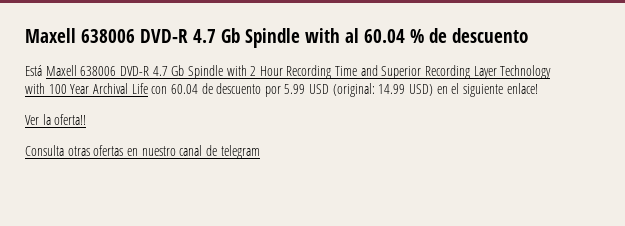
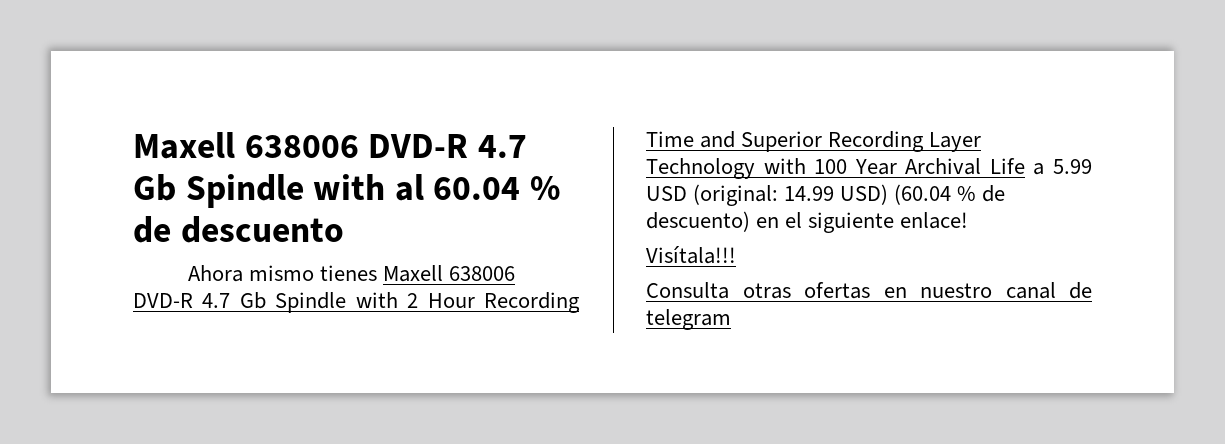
- Está Maxell 638006 DVD-R 4.7 Gb Spindle with 2 Hour Recording Time and Superior Recording Layer Technology with 100 Year Archival Life con 60.04 de descuento por 5.99 USD (original: 14.99 USD) en el siguiente enlace!
+ Ahora mismo tienes Maxell 638006 DVD-R 4.7 Gb Spindle with 2 Hour Recording Time and Superior Recording Layer Technology with 100 Year Archival Life a 5.99 USD (original: 14.99 USD) (60.04 % de descuento) en el siguiente enlace!
- Ver la oferta!!
+ Visítala!!!

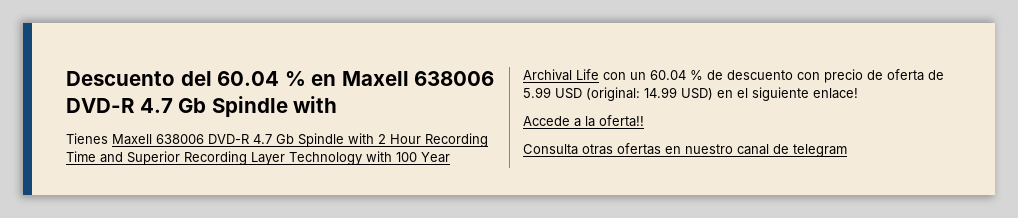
- Maxell 638006 DVD-R 4.7 Gb Spindle with al 60.04 % de descuento
- Ahora mismo tienes Maxell 638006 DVD-R 4.7 Gb Spindle with 2 Hour Recording Time and Superior Recording Layer Technology with 100 Year Archival Life a 5.99 USD (original: 14.99 USD) (60.04 % de descuento) en el siguiente enlace!
+ Descuento del 60.04 % en Maxell 638006 DVD-R 4.7 Gb Spindle with
+ Tienes Maxell 638006 DVD-R 4.7 Gb Spindle with 2 Hour Recording Time and Superior Recording Layer Technology with 100 Year Archival Life con un 60.04 % de descuento con precio de oferta de 5.99 USD (original: 14.99 USD) en el siguiente enlace!
- Visítala!!!
+ Accede a la oferta!!

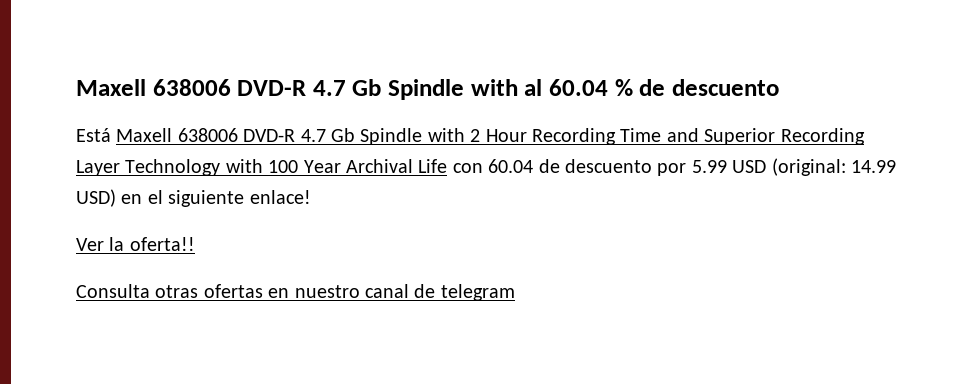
- Descuento del 60.04 % en Maxell 638006 DVD-R 4.7 Gb Spindle with
- Tienes Maxell 638006 DVD-R 4.7 Gb Spindle with 2 Hour Recording Time and Superior Recording Layer Technology with 100 Year Archival Life con un 60.04 % de descuento con precio de oferta de 5.99 USD (original: 14.99 USD) en el siguiente enlace!
+ Maxell 638006 DVD-R 4.7 Gb Spindle with al 60.04 % de descuento
+ Está Maxell 638006 DVD-R 4.7 Gb Spindle with 2 Hour Recording Time and Superior Recording Layer Technology with 100 Year Archival Life con 60.04 de descuento por 5.99 USD (original: 14.99 USD) en el siguiente enlace!
- Accede a la oferta!!
+ Ver la oferta!!

